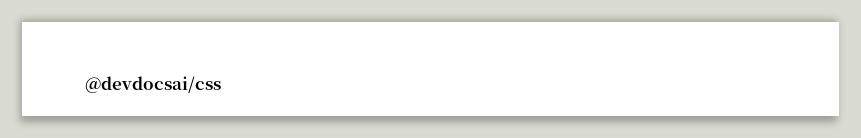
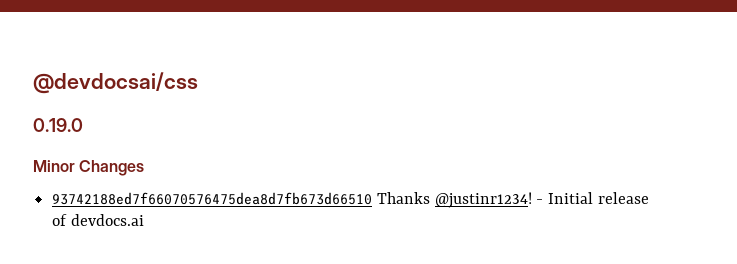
+ 0.19.0
+ Minor Changes
+ 93742188ed7f66070576475dea8d7fb673d66510 Thanks @justinr1234! - Initial release of devdocs.ai

